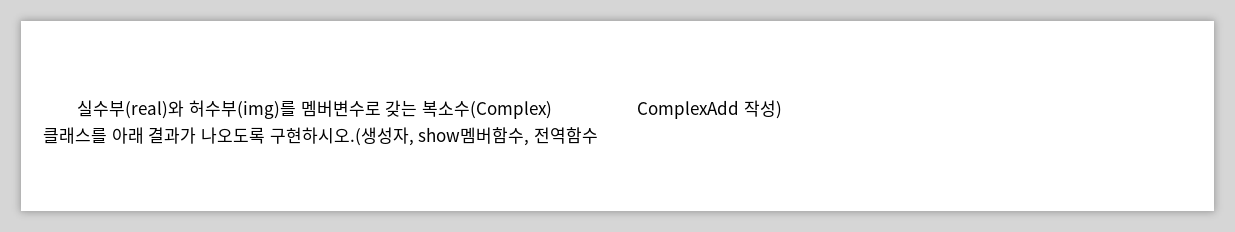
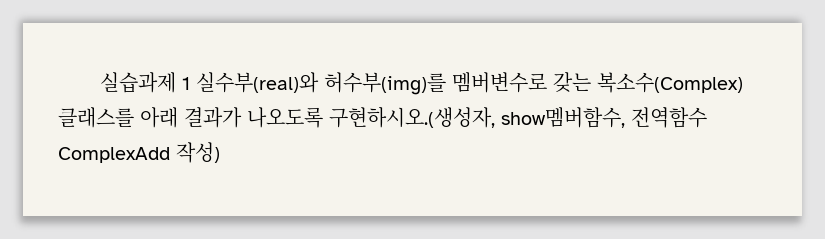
- 실수부(real)와 허수부(img)를 멤버변수로 갖는 복소수(Complex) 클래스를 아래 결과가 나오도록 구현하시오.(생성자, show멤버함수, 전역함수 ComplexAdd 작성)
+ 실습과제 1 실수부(real)와 허수부(img)를 멤버변수로 갖는 복소수(Complex) 클래스를 아래 결과가 나오도록 구현하시오.(생성자, show멤버함수, 전역함수 ComplexAdd 작성)

